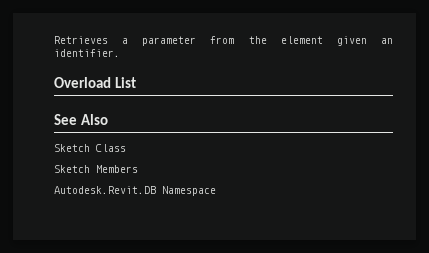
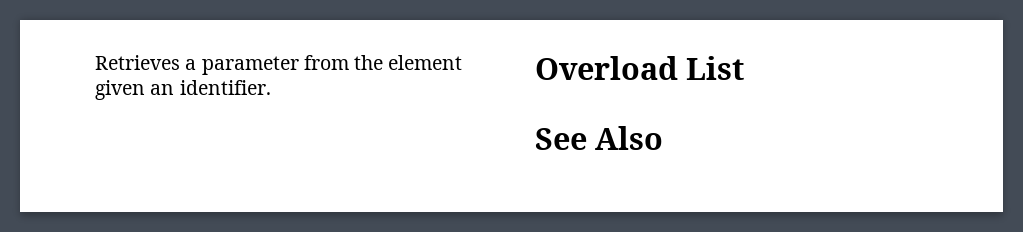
- Sketch Class
- Sketch Members
- Autodesk.Revit.DB Namespace

